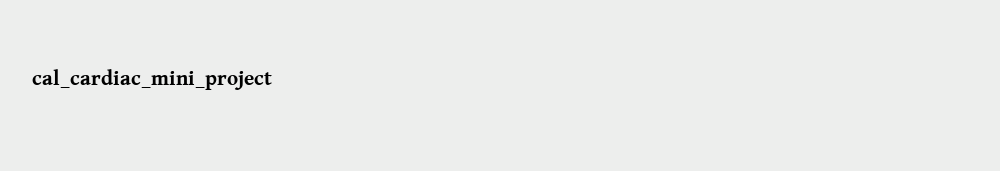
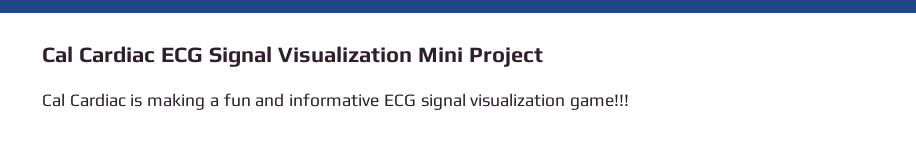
- cal_cardiac_mini_project
+ Cal Cardiac ECG Signal Visualization Mini Project
+ Cal Cardiac is making a fun and informative ECG signal visualization game!!!

